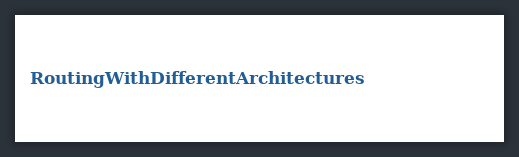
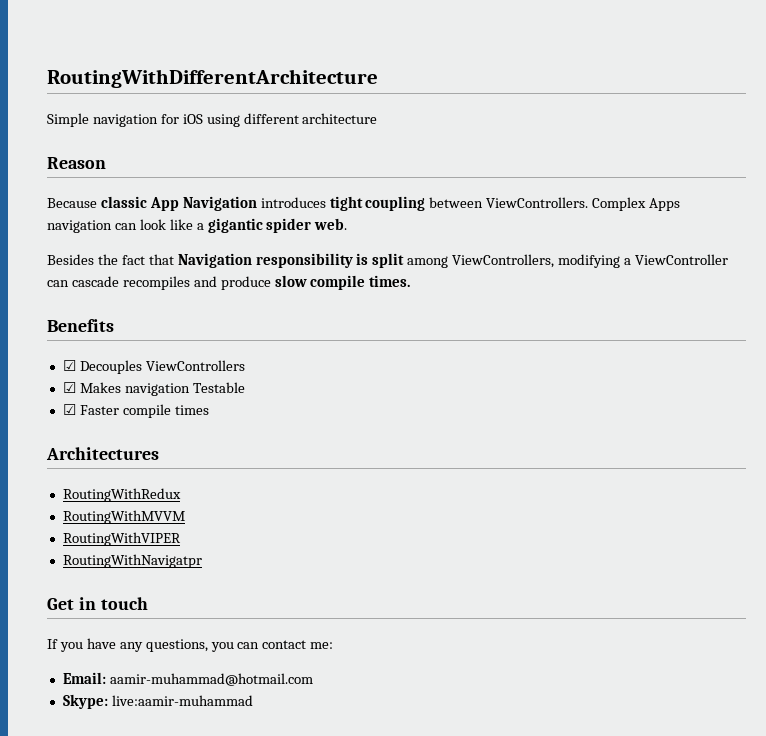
- RoutingWithDifferentArchitectures
+ RoutingWithDifferentArchitecture
+ Simple navigation for iOS using different architecture
+ Reason
+ Because classic App Navigation introduces tight coupling between ViewControllers. Complex Apps navigation can look like a gigantic spider web.
+ Besides the fact that Navigation responsibility is split among ViewControllers, modifying a ViewController can cascade recompiles and produce slow compile times.
+ Benefits
+ ☑ Decouples ViewControllers
+ ☑ Makes navigation Testable
+ ☑ Faster compile times
+ Architectures
+ RoutingWithRedux
+ RoutingWithMVVM
+ RoutingWithVIPER
+ RoutingWithNavigatpr
+ Get in touch
+ If you have any questions, you can contact me:
+ Email: aamir-muhammad@hotmail.com
+ Skype: live:aamir-muhammad

